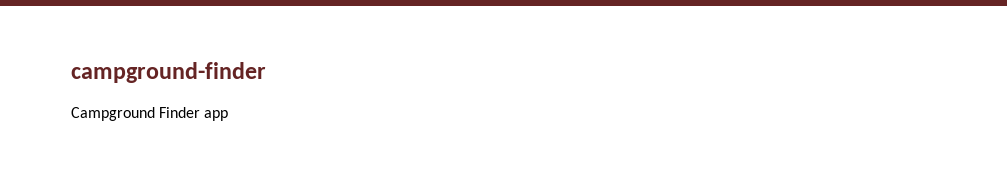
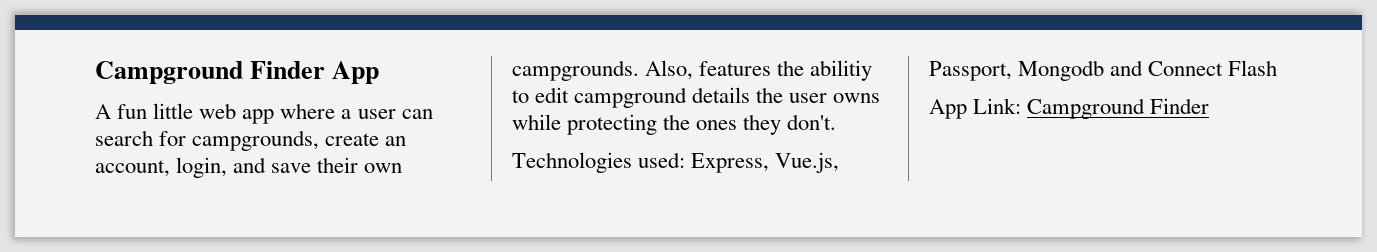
- campground-finder
- Campground Finder app
+ Campground Finder App
+ A fun little web app where a user can search for campgrounds, create an account, login, and save their own campgrounds. Also, features the abilitiy to edit campground details the user owns while protecting the ones they don't.
+ Technologies used: Express, Vue.js, Passport, Mongodb and Connect Flash
+ App Link: Campground Finder

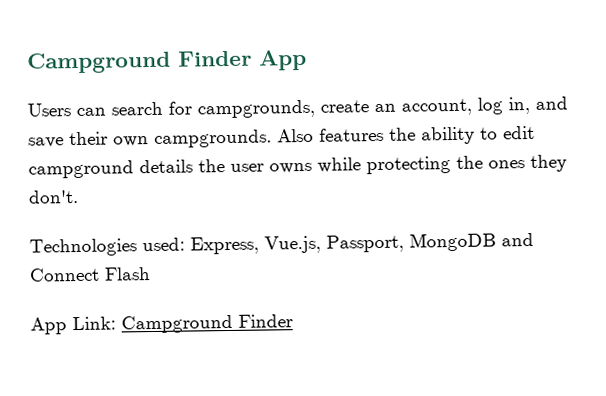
- A fun little web app where a user can search for campgrounds, create an account, login, and save their own campgrounds.
+ Users can search for campgrounds, create an account, log in, and save their own campgrounds.
- Also, features the abilitiy to edit campground details the user owns while protecting the ones they don't.
+ Also features the ability to edit campground details the user owns while protecting the ones they don't.
- Technologies used: Express, Vue.js, Passport, Mongodb and Connect Flash
+ Technologies used: Express, Vue.js, Passport, MongoDB and Connect Flash

